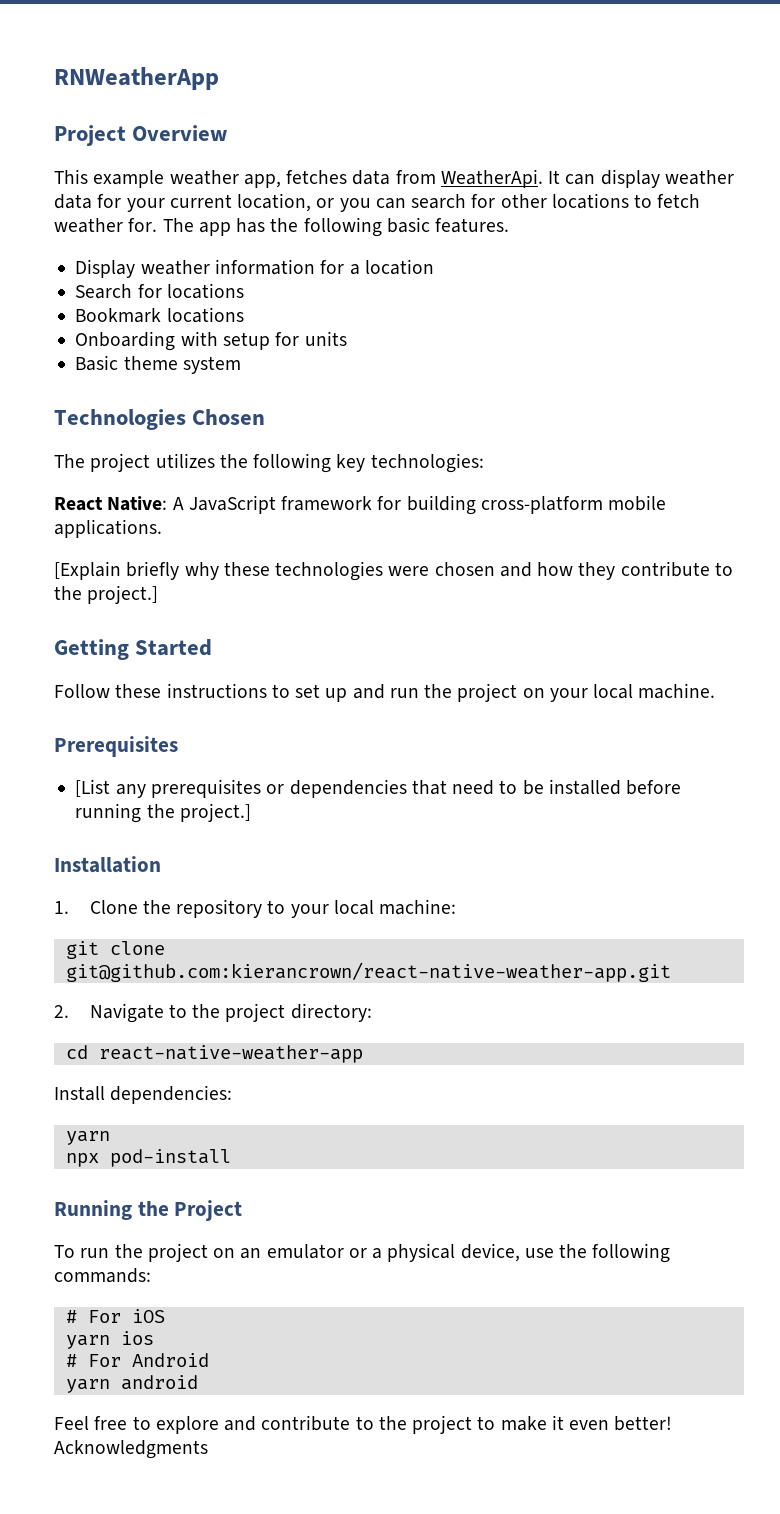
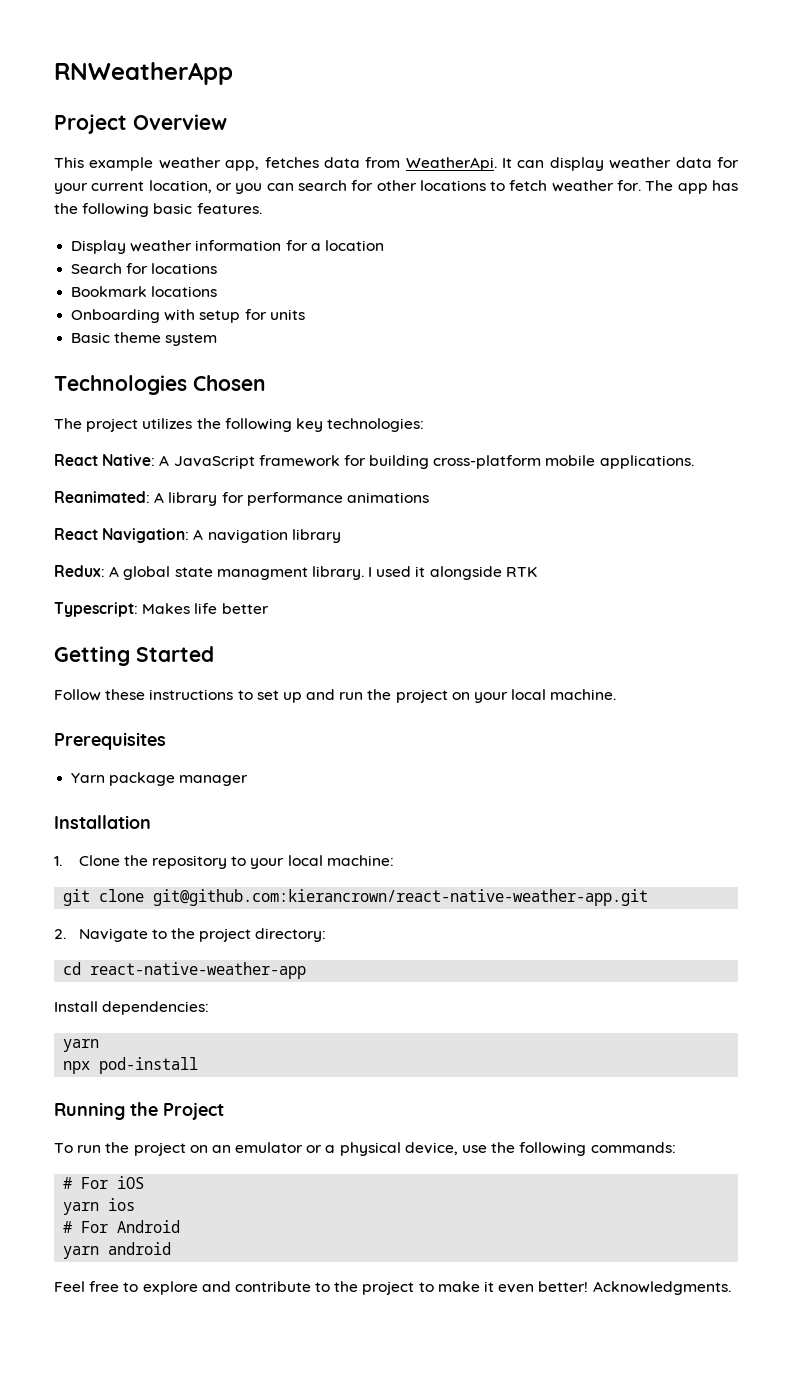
- [Explain briefly why these technologies were chosen and how they contribute to the project.]
+ Reanimated: A library for performance animations
+ React Navigation: A navigation library
+ Redux: A global state managment library. I used it alongside RTK
+ Typescript: Makes life better
- [List any prerequisites or dependencies that need to be installed before running the project.]
+ Yarn package manager
- Acknowledgments
+ Acknowledgments.

